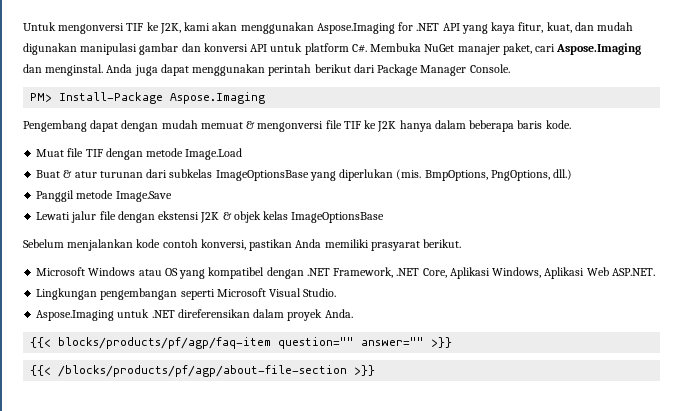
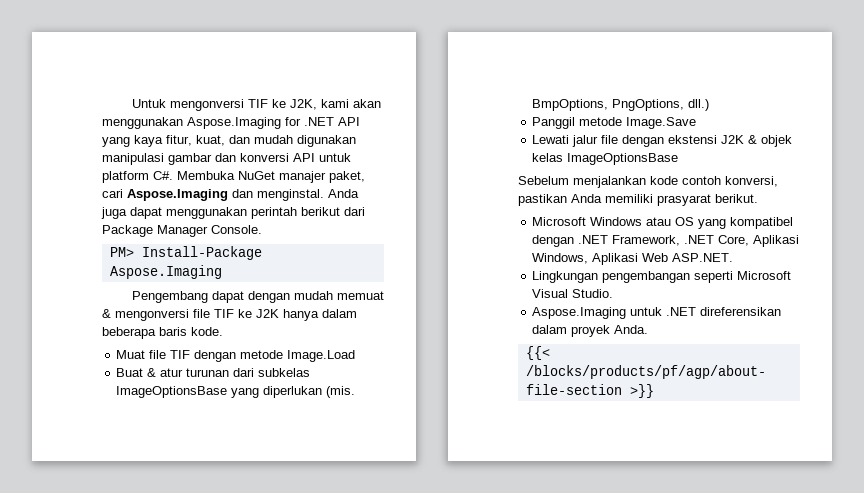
- {{< blocks/products/pf/agp/faq-item question="" answer="" >}}

